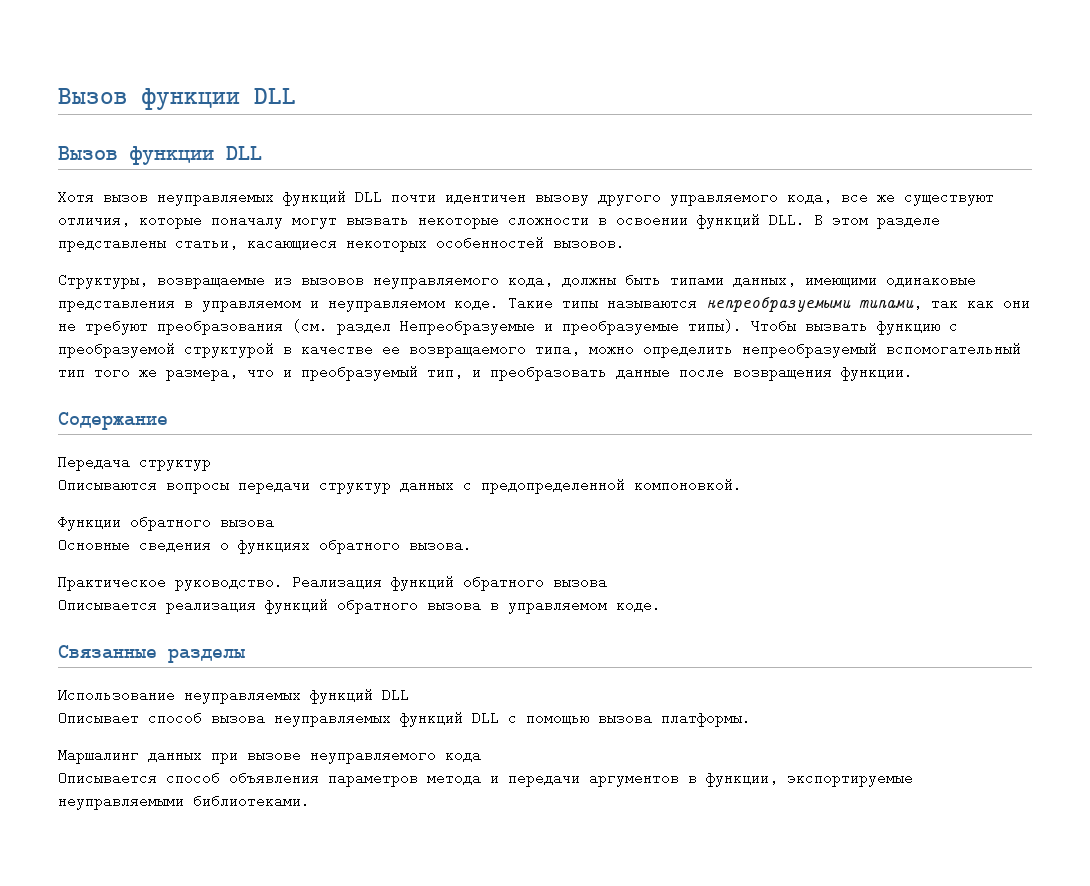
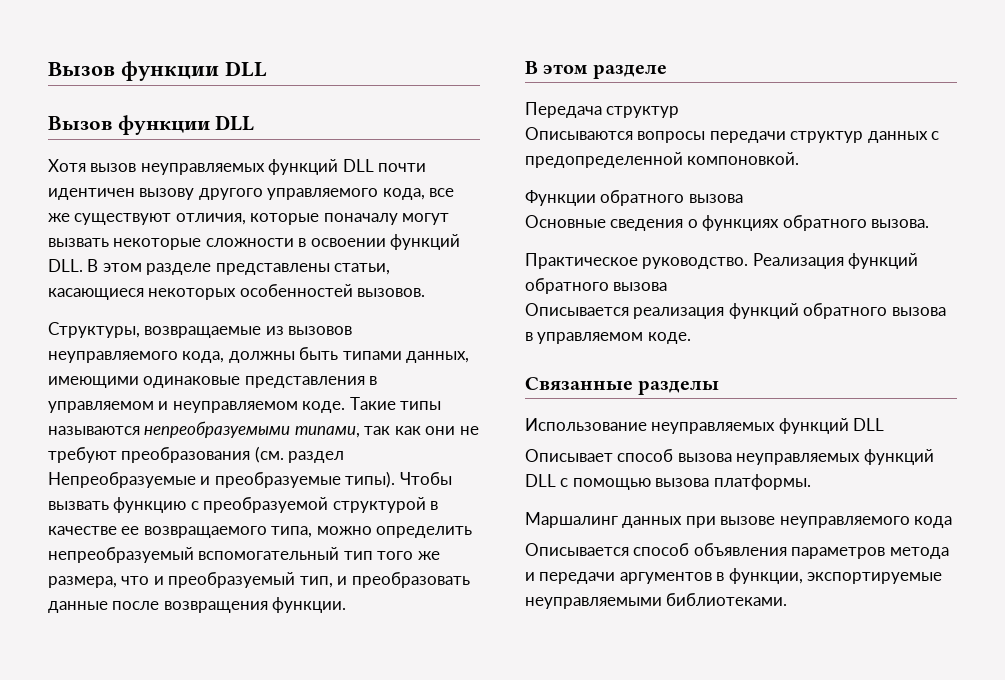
  Чтобы вызвать функцию с преобразуемой структурой в качестве ее возвращаемого типа, можно определить непреобразуемый вспомогательный тип того же размера, что и преобразуемый тип, и преобразовать данные после возвращения функции.
- Содержание
+ В этом разделе

